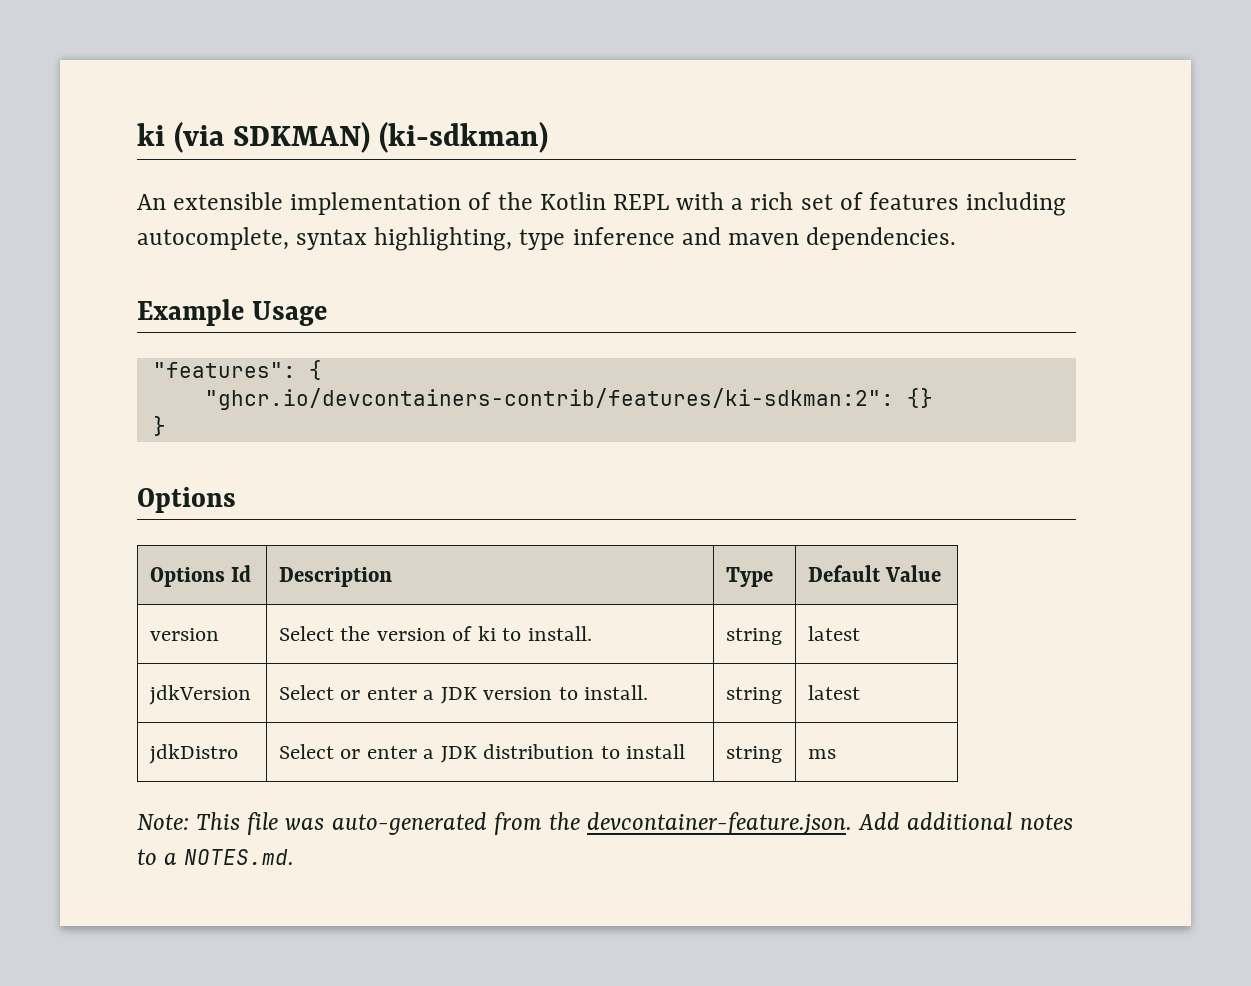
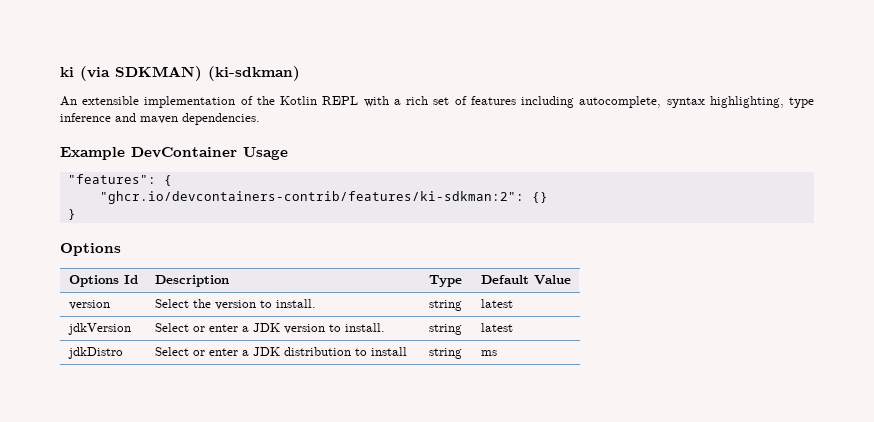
- Example Usage
+ Example DevContainer Usage
- version | Select the version of ki to install. | string | latest
+ version | Select the version to install. | string | latest
- Note: This file was auto-generated from the devcontainer-feature.json. Add additional notes to a NOTES.md.

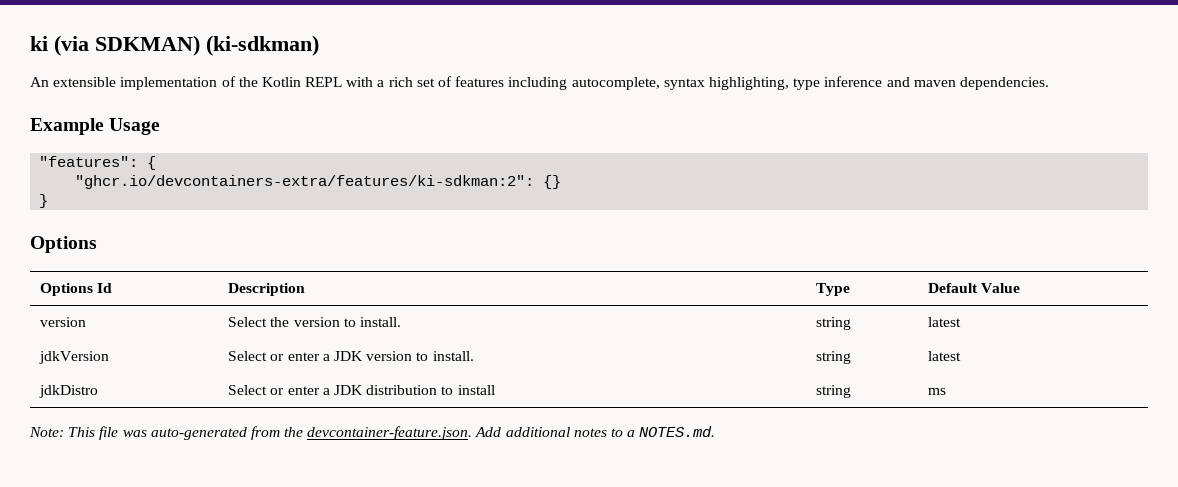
- Example DevContainer Usage
+ Example Usage
- "ghcr.io/devcontainers-contrib/features/ki-sdkman:2": {}
+ "ghcr.io/devcontainers-extra/features/ki-sdkman:2": {}
+ Note: This file was auto-generated from the devcontainer-feature.json. Add additional notes to a NOTES.md.

